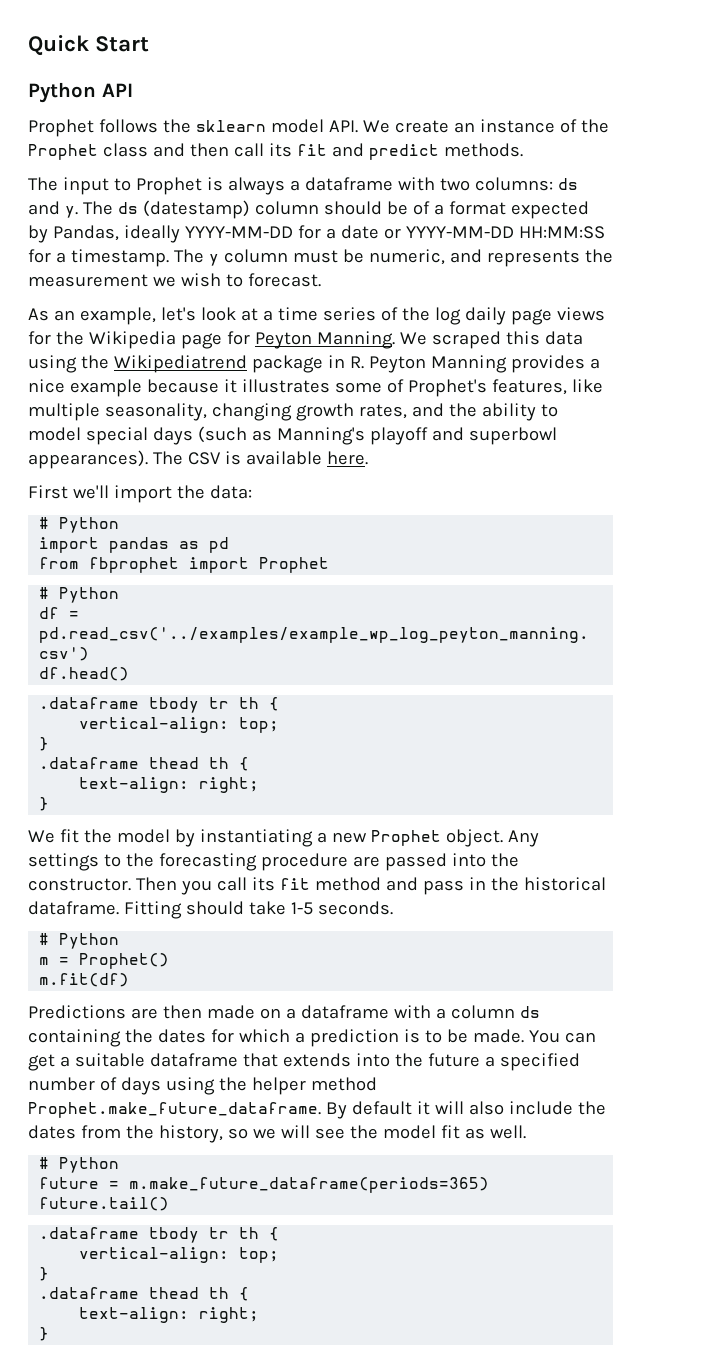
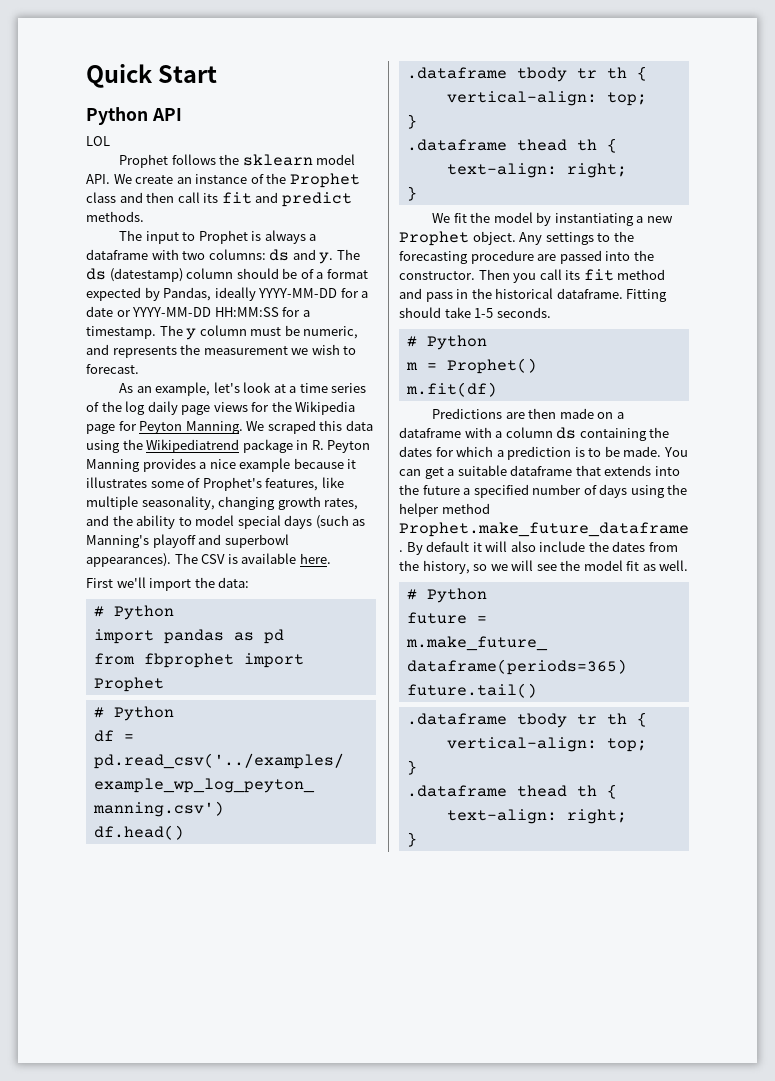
+ LOL

